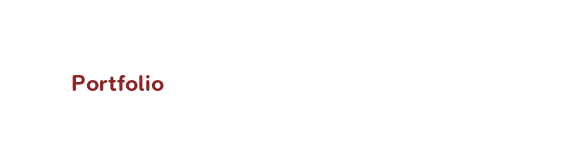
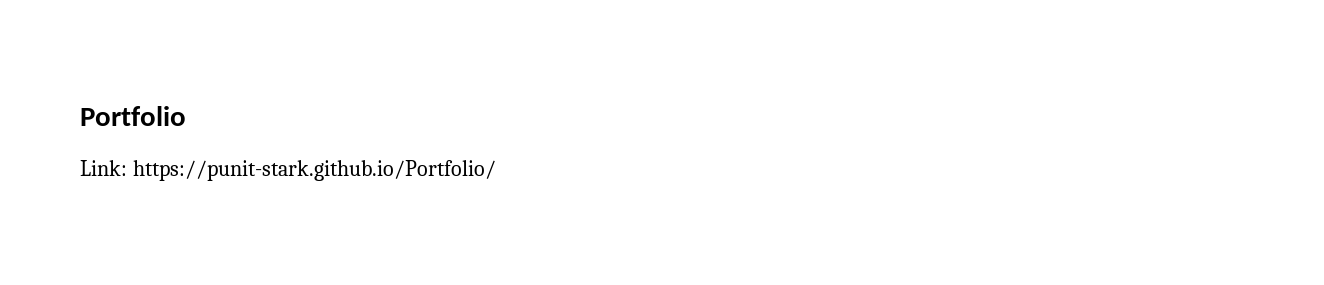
+ Link: https://punit-stark.github.io/Portfolio/

